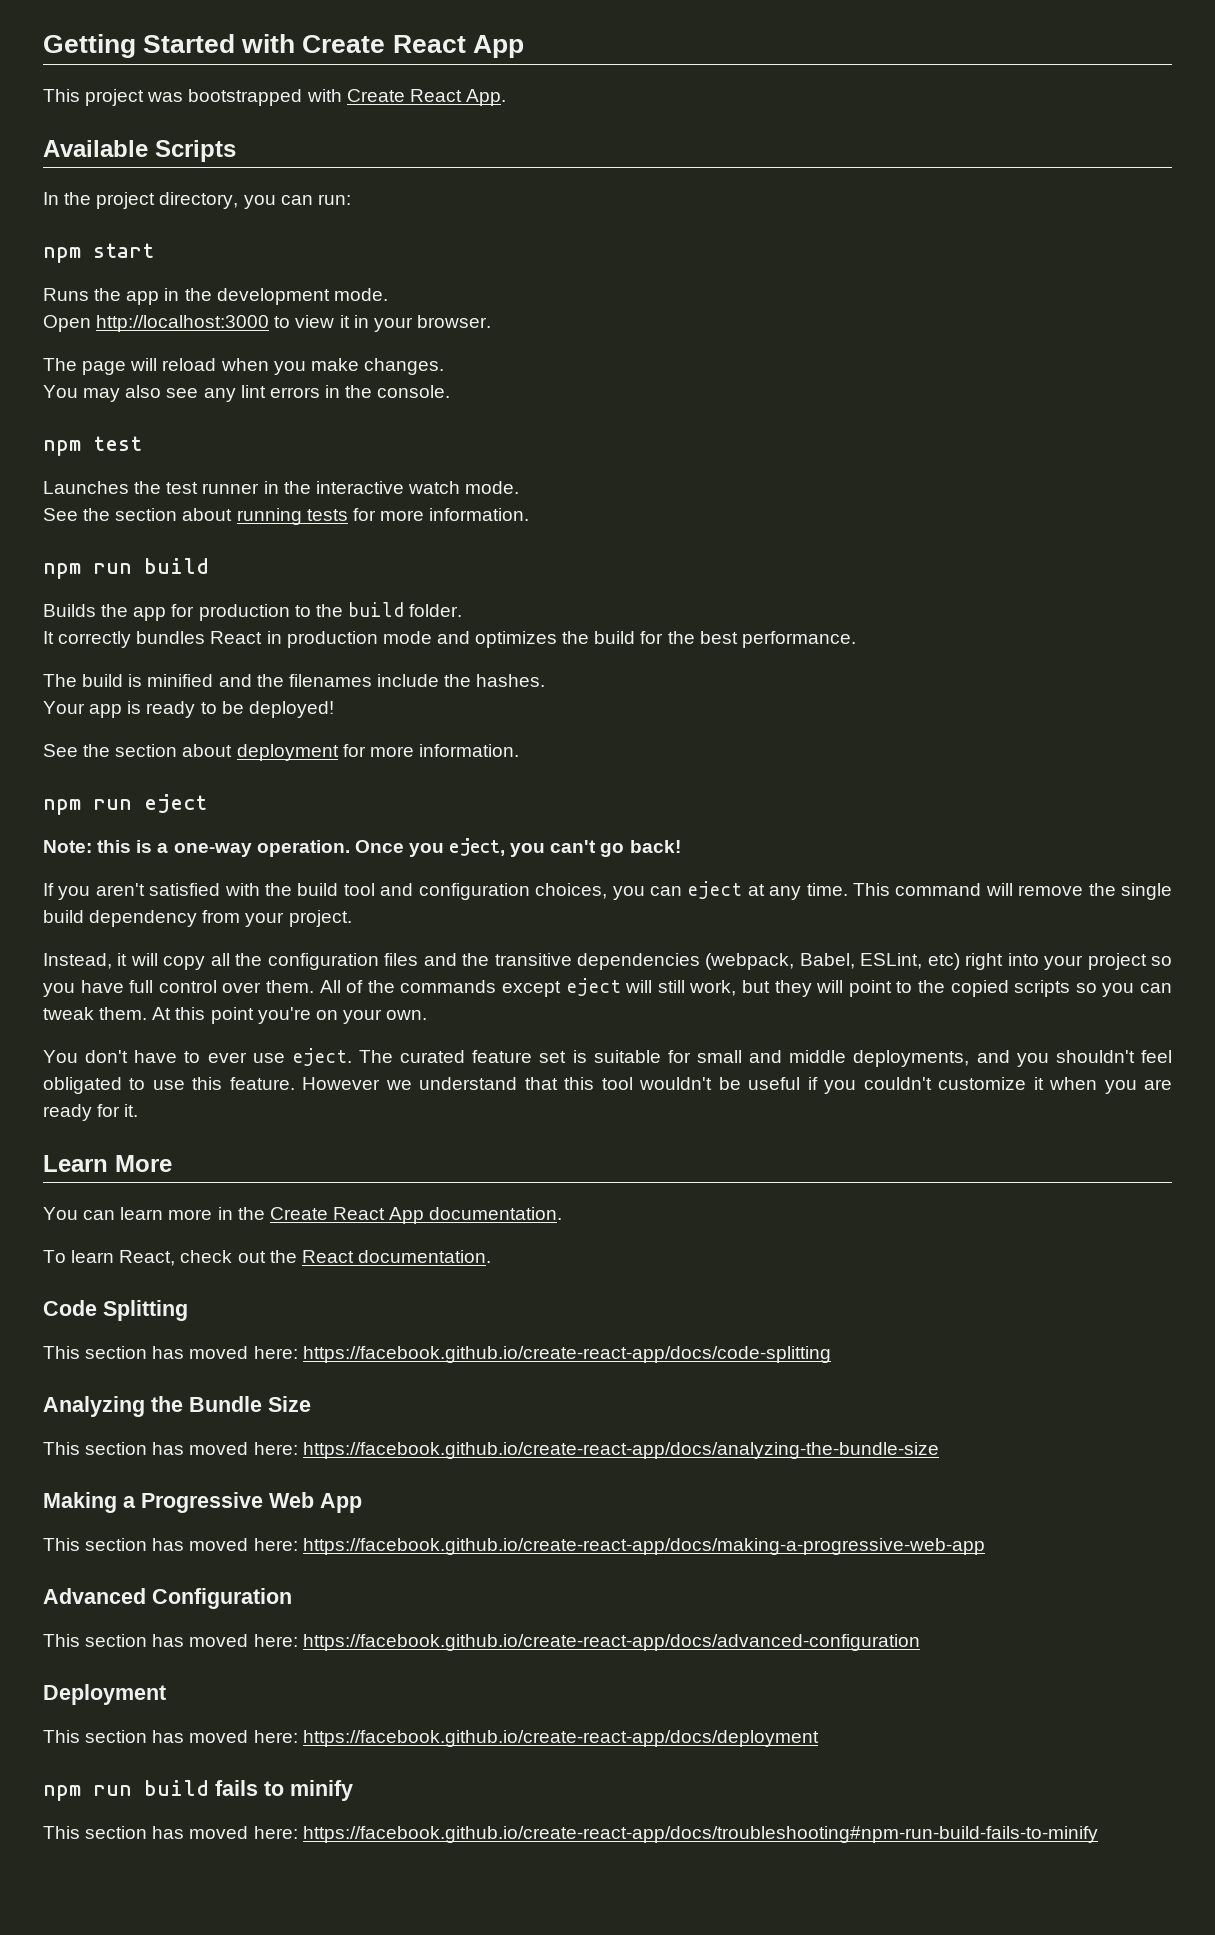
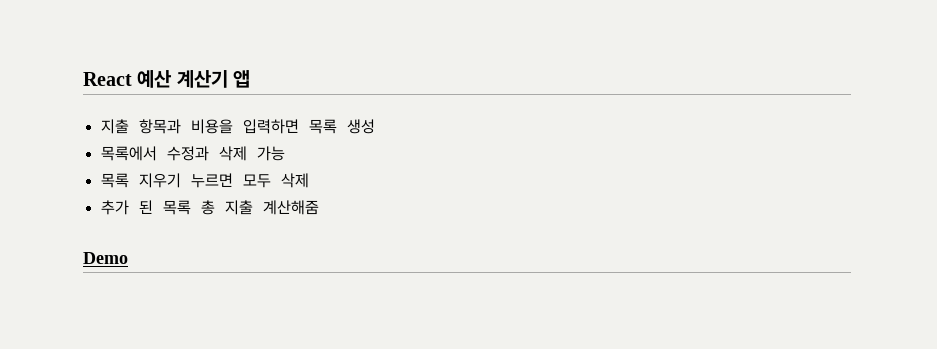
- Getting Started with Create React App
- This project was bootstrapped with Create React App.
- Available Scripts
- In the project directory, you can run:
- npm start
- Runs the app in the development mode.
- Open http://localhost:3000 to view it in your browser.
- The page will reload when you make changes.
- You may also see any lint errors in the console.
- npm test
- Launches the test runner in the interactive watch mode.
- See the section about running tests for more information.
- npm run build
- Builds the app for production to the build folder.
- It correctly bundles React in production mode and optimizes the build for the best performance.
- The build is minified and the filenames include the hashes.
- Your app is ready to be deployed!
- See the section about deployment for more information.
- npm run eject
- Note: this is a one-way operation. Once you eject, you can't go back!
- If you aren't satisfied with the build tool and configuration choices, you can eject at any time. This command will remove the single build dependency from your project.
- Instead, it will copy all the configuration files and the transitive dependencies (webpack, Babel, ESLint, etc) right into your project so you have full control over them. All of the commands except eject will still work, but they will point to the copied scripts so you can tweak them. At this point you're on your own.
- You don't have to ever use eject. The curated feature set is suitable for small and middle deployments, and you shouldn't feel obligated to use this feature. However we understand that this tool wouldn't be useful if you couldn't customize it when you are ready for it.
- Learn More
- You can learn more in the Create React App documentation.
- To learn React, check out the React documentation.
- Code Splitting
- This section has moved here: https://facebook.github.io/create-react-app/docs/code-splitting
- Analyzing the Bundle Size
- This section has moved here: https://facebook.github.io/create-react-app/docs/analyzing-the-bundle-size
- Making a Progressive Web App
- This section has moved here: https://facebook.github.io/create-react-app/docs/making-a-progressive-web-app
- Advanced Configuration
- This section has moved here: https://facebook.github.io/create-react-app/docs/advanced-configuration
- Deployment
- This section has moved here: https://facebook.github.io/create-react-app/docs/deployment
- npm run build fails to minify
- This section has moved here: https://facebook.github.io/create-react-app/docs/troubleshooting#npm-run-build-fails-to-minify
+ React 예산 계산기 앱
+ 지출 항목과 비용을 입력하면 목록 생성
+ 목록에서 수정과 삭제 가능
+ 목록 지우기 누르면 모두 삭제
+ 추가 된 목록 총 지출 계산해줌
+ Demo

